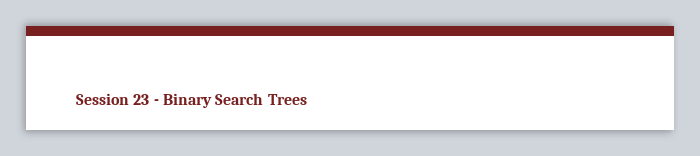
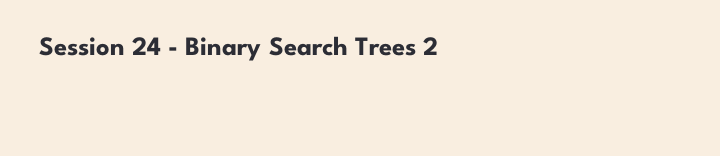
- Session 23 - Binary Search Trees
+ Session 24 - Binary Search Trees 2

